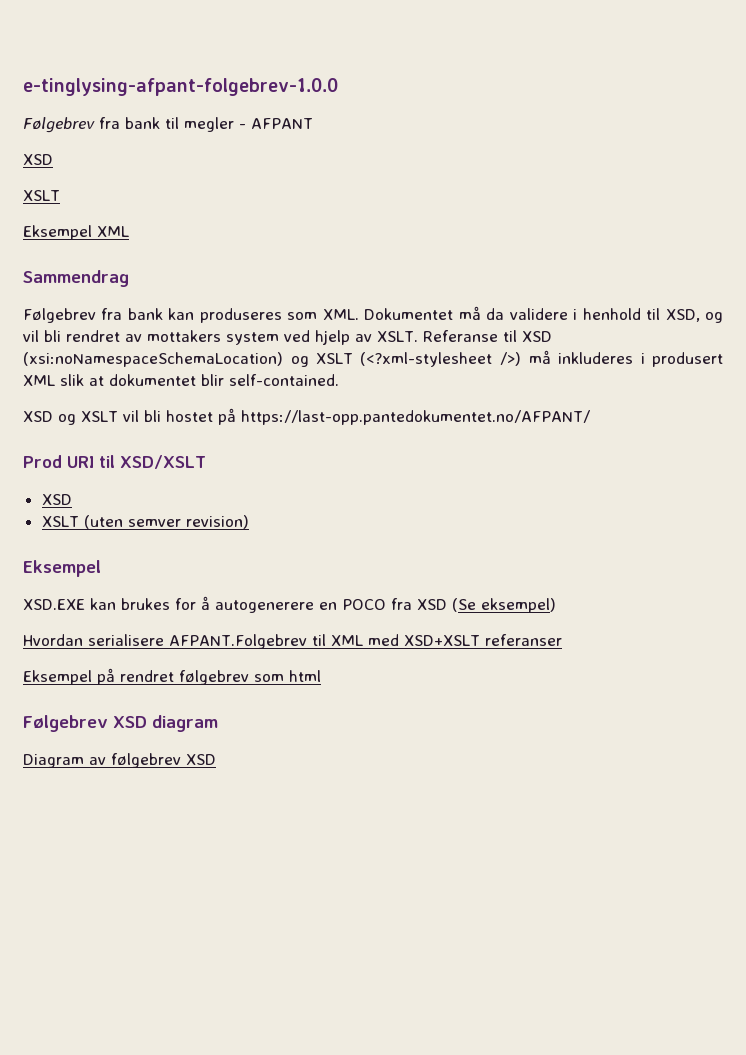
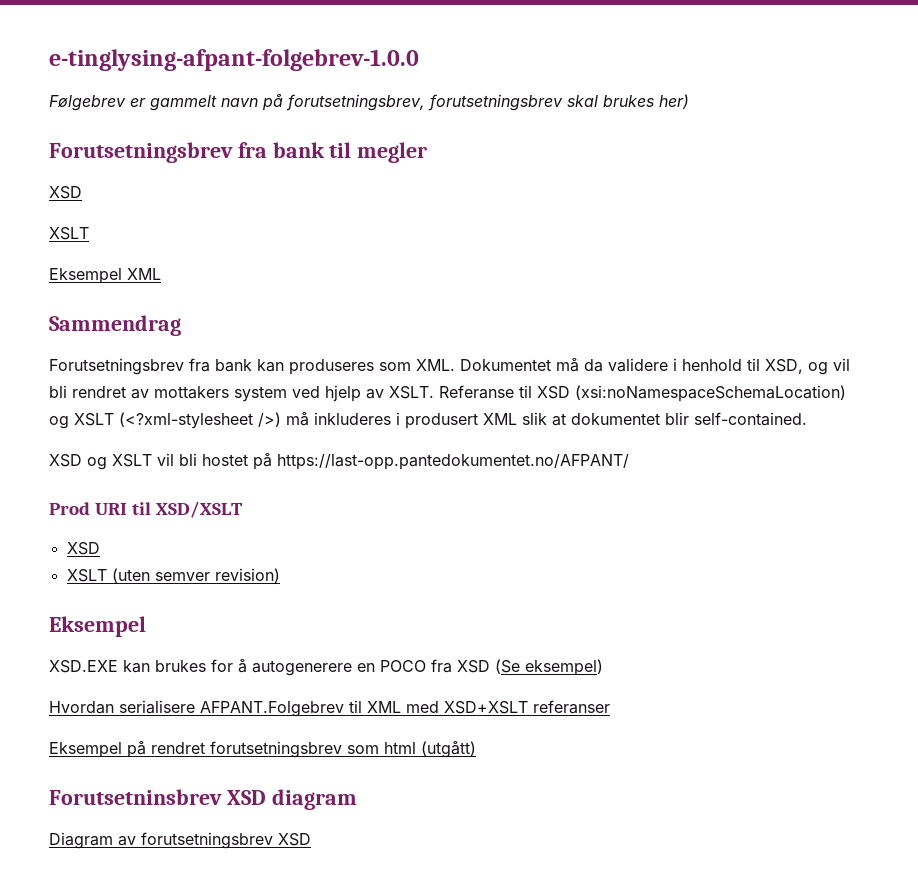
- Følgebrev fra bank til megler - AFPANT
+ Følgebrev er gammelt navn på forutsetningsbrev, forutsetningsbrev skal brukes her)
+ Forutsetningsbrev fra bank til megler
- Følgebrev fra bank kan produseres som XML. Dokumentet må da validere i henhold til XSD, og vil bli rendret av mottakers system ved hjelp av XSLT.
+ Forutsetningsbrev fra bank kan produseres som XML. Dokumentet må da validere i henhold til XSD, og vil bli rendret av mottakers system ved hjelp av XSLT.
- Eksempel på rendret følgebrev som html
- Følgebrev XSD diagram
+ Eksempel på rendret forutsetningsbrev som html (utgått)
+ Forutsetninsbrev XSD diagram
- Diagram av følgebrev XSD
+ Diagram av forutsetningsbrev XSD

